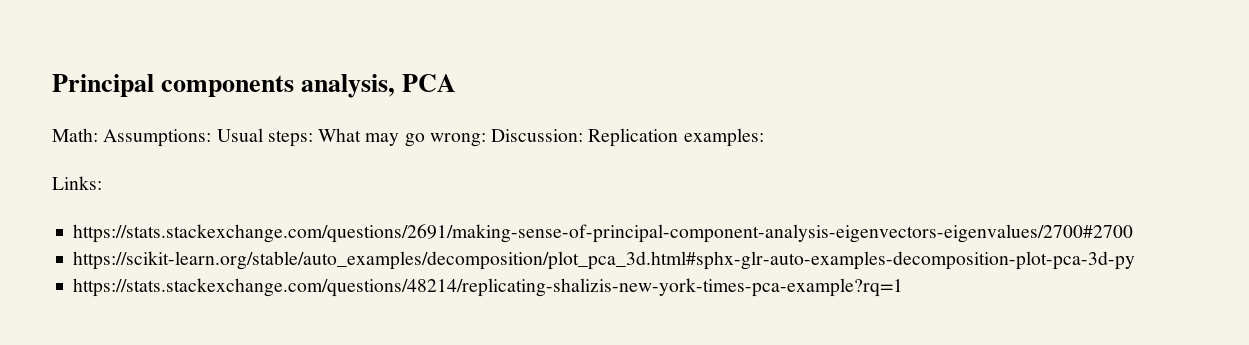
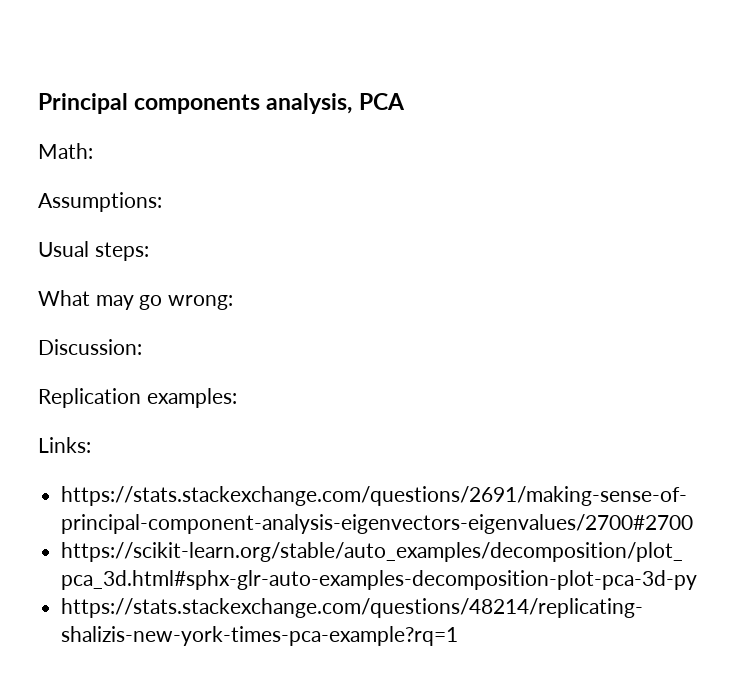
- Math: Assumptions: Usual steps: What may go wrong: Discussion: Replication examples:
+ Math:
+ Assumptions:
+ Usual steps:
+ What may go wrong:
+ Discussion:
+ Replication examples:

